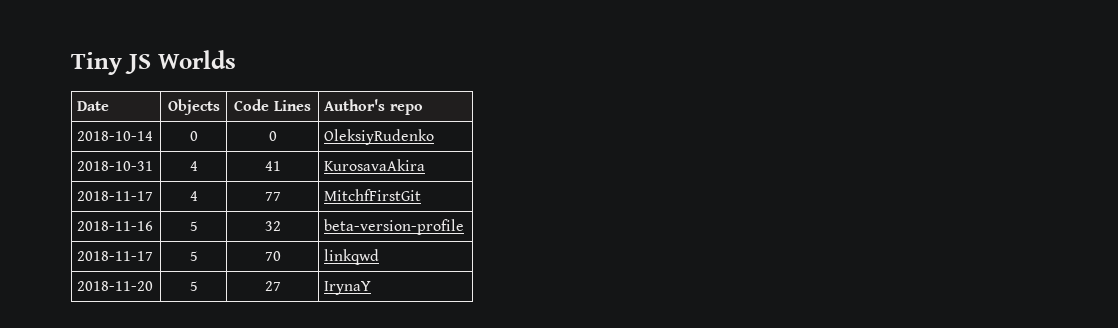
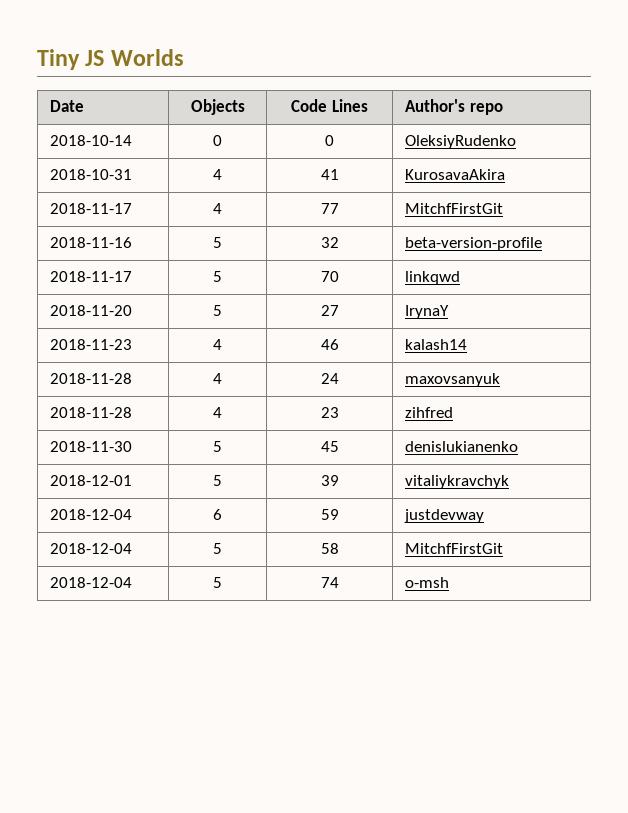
+ 2018-11-23 | 4 | 46 | kalash14
+ 2018-11-28 | 4 | 24 | maxovsanyuk
+ 2018-11-28 | 4 | 23 | zihfred
+ 2018-11-30 | 5 | 45 | denislukianenko
+ 2018-12-01 | 5 | 39 | vitaliykravchyk
+ 2018-12-04 | 6 | 59 | justdevway
+ 2018-12-04 | 5 | 58 | MitchfFirstGit
+ 2018-12-04 | 5 | 74 | o-msh

